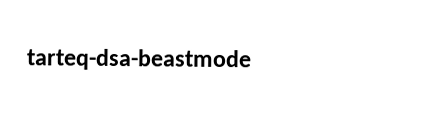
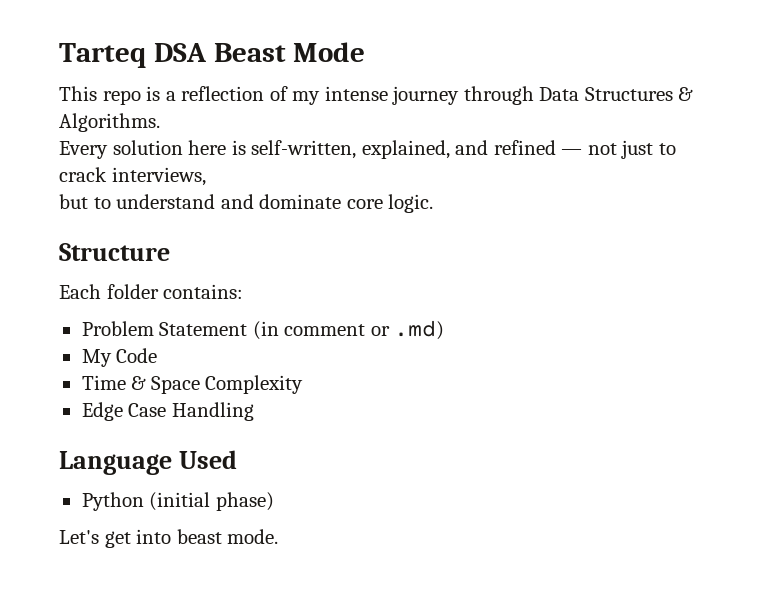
- tarteq-dsa-beastmode
+ Tarteq DSA Beast Mode
+ This repo is a reflection of my intense journey through Data Structures & Algorithms.
+ Every solution here is self-written, explained, and refined — not just to crack interviews,
+ but to understand and dominate core logic.
+ Structure
+ Each folder contains:
+ Problem Statement (in comment or .md)
+ My Code
+ Time & Space Complexity
+ Edge Case Handling
+ Language Used
+ Python (initial phase)
+ Let's get into beast mode.

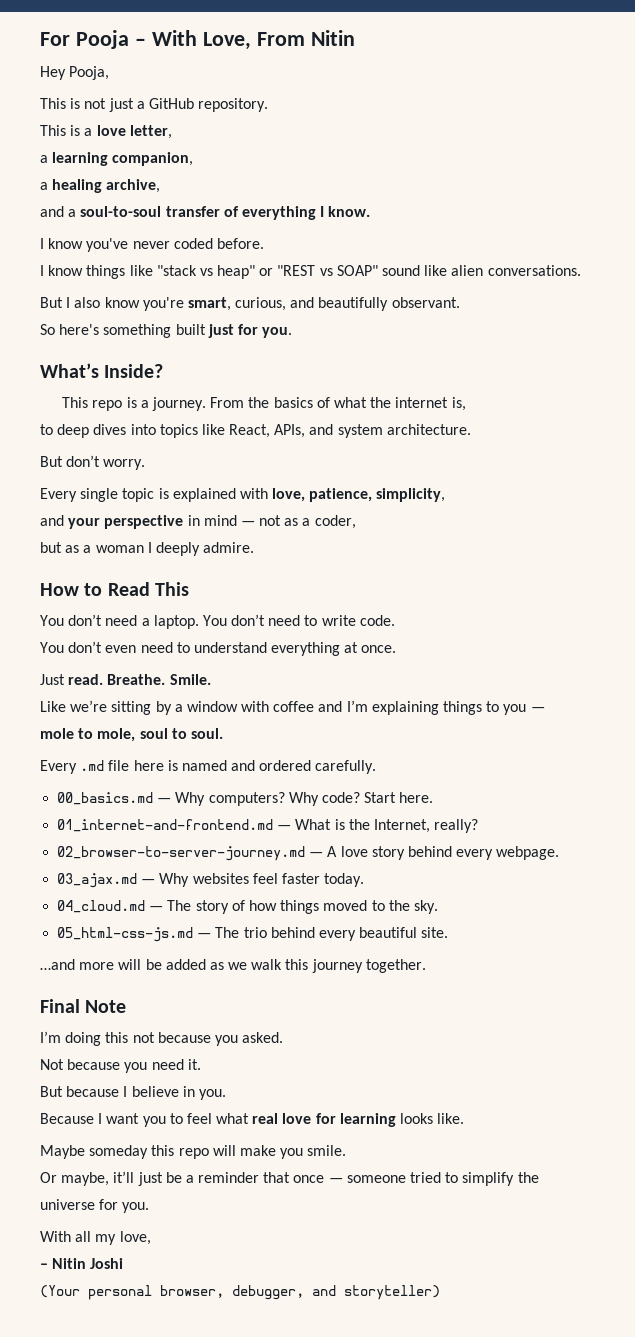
- Tarteq DSA Beast Mode
- This repo is a reflection of my intense journey through Data Structures & Algorithms.
- Every solution here is self-written, explained, and refined — not just to crack interviews,
- but to understand and dominate core logic.
- Structure
- Each folder contains:
- Problem Statement (in comment or .md)
- My Code
- Time & Space Complexity
- Edge Case Handling
- Language Used
- Python (initial phase)
- Let's get into beast mode.
+ For Pooja – With Love, From Nitin
+ Hey Pooja,
+ This is not just a GitHub repository.
+ This is a love letter,
+ a learning companion,
+ a healing archive,
+ and a soul-to-soul transfer of everything I know.
+ I know you've never coded before.
+ I know things like "stack vs heap" or "REST vs SOAP" sound like alien conversations.
+ But I also know you're smart, curious, and beautifully observant.
+ So here's something built just for you.
+ What’s Inside?
+ This repo is a journey. From the basics of what the internet is,
+ to deep dives into topics like React, APIs, and system architecture.
+ But don’t worry.
+ Every single topic is explained with love, patience, simplicity,
+ and your perspective in mind — not as a coder,
+ but as a woman I deeply admire.
+ How to Read This
+ You don’t need a laptop. You don’t need to write code.
+ You don’t even need to understand everything at once.
+ Just read. Breathe. Smile.
+ Like we’re sitting by a window with coffee and I’m explaining things to you —
+ mole to mole, soul to soul.
+ Every .md file here is named and ordered carefully.
+ 00_basics.md — Why computers? Why code? Start here.
+ 01_internet-and-frontend.md — What is the Internet, really?
+ 02_browser-to-server-journey.md — A love story behind every webpage.
+ 03_ajax.md — Why websites feel faster today.
+ 04_cloud.md — The story of how things moved to the sky.
+ 05_html-css-js.md — The trio behind every beautiful site.
+ …and more will be added as we walk this journey together.
+ Final Note
+ I’m doing this not because you asked.
+ Not because you need it.
+ But because I believe in you.
+ Because I want you to feel what real love for learning looks like.
+ Maybe someday this repo will make you smile.
+ Or maybe, it’ll just be a reminder that once — someone tried to simplify the universe for you.
+ With all my love,
+ – Nitin Joshi
+ (Your personal browser, debugger, and storyteller)

